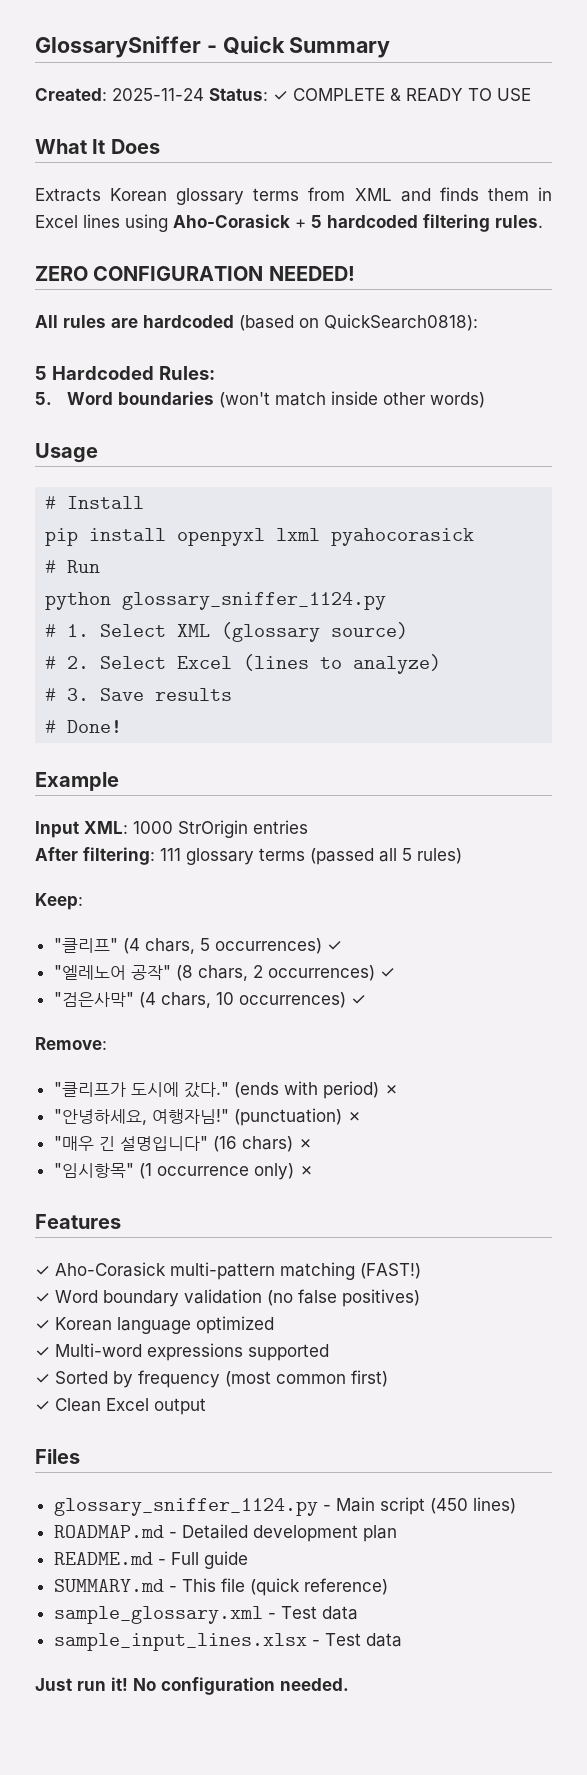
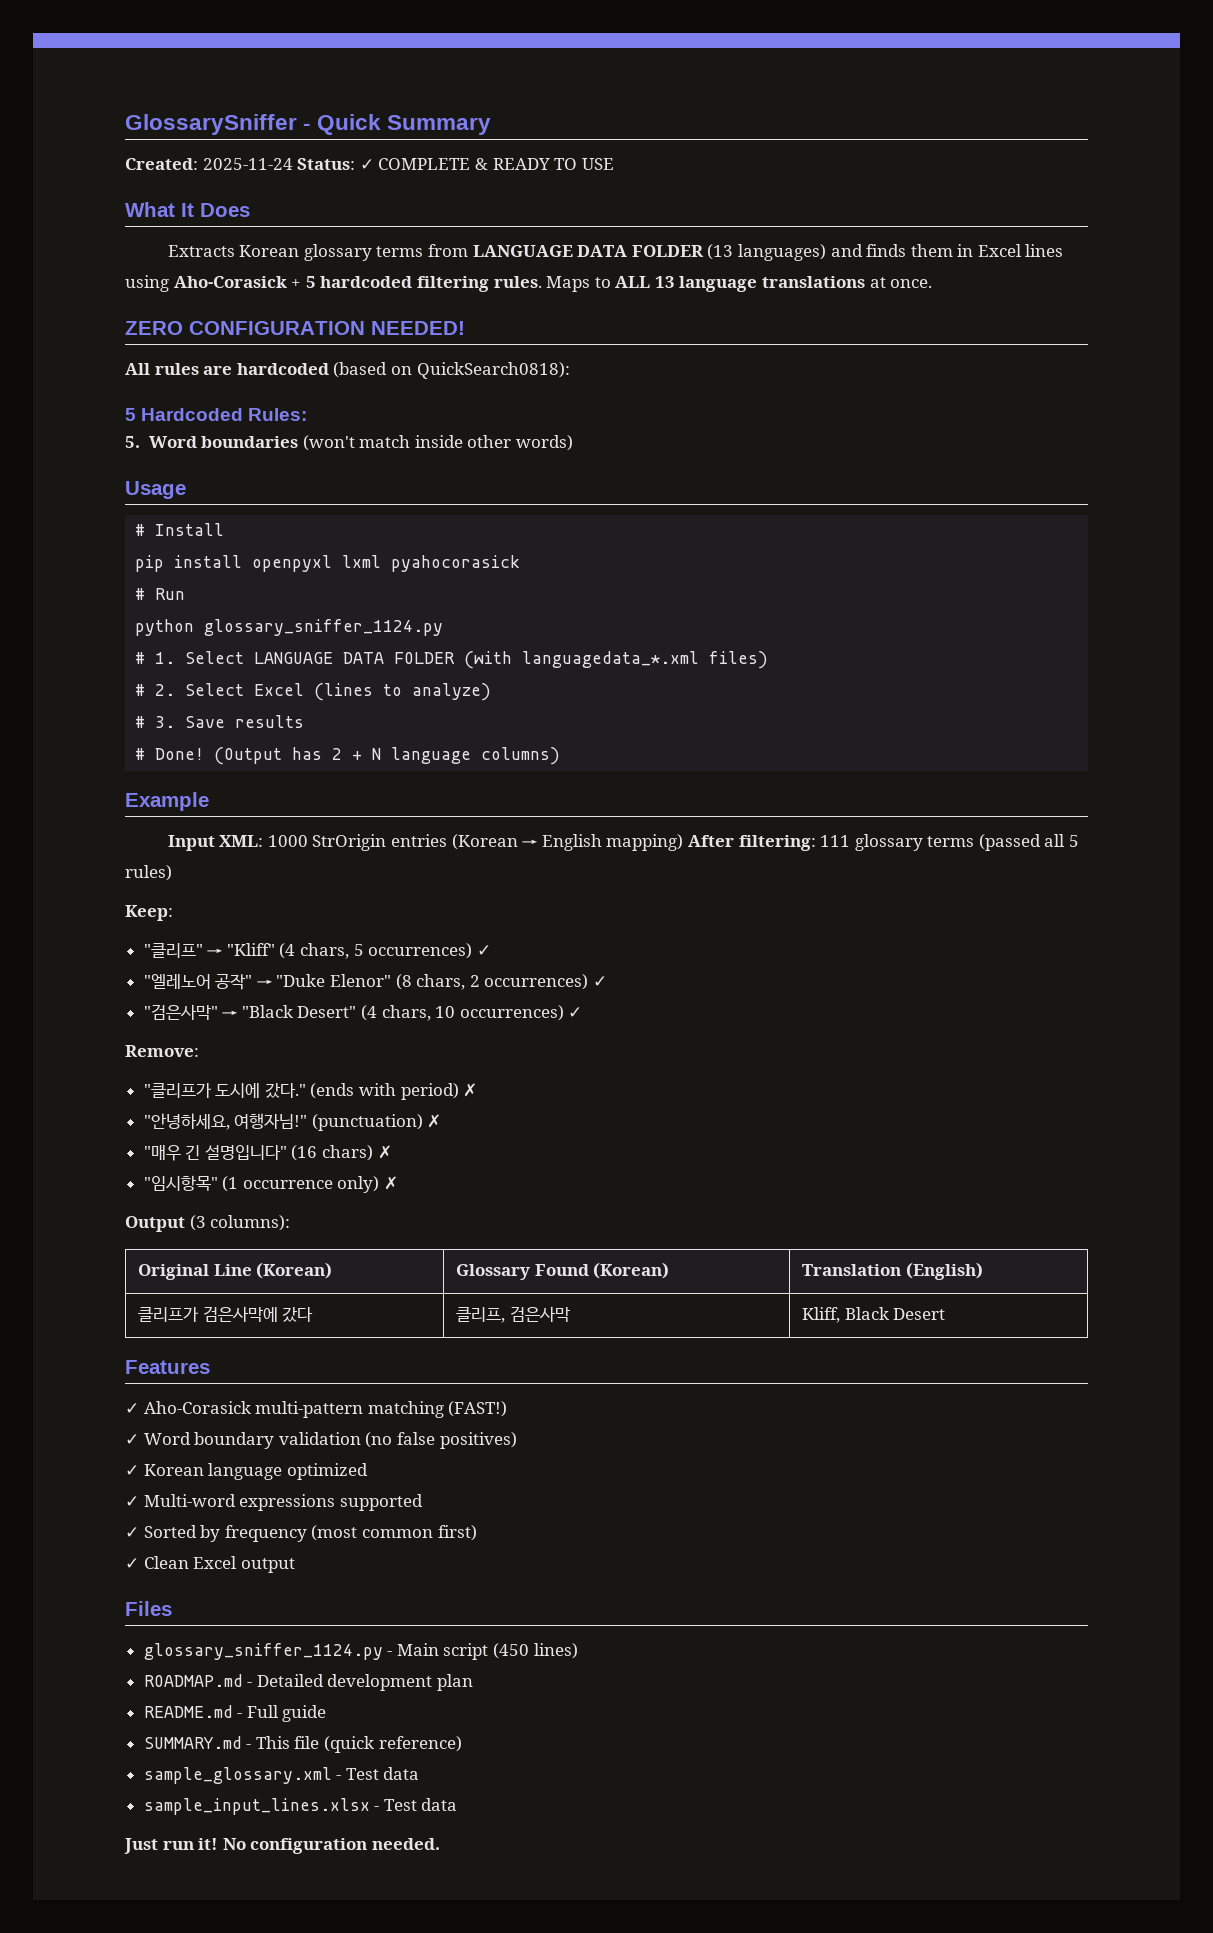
- Extracts Korean glossary terms from XML and finds them in Excel lines using Aho-Corasick + 5 hardcoded filtering rules.
+ Extracts Korean glossary terms from LANGUAGE DATA FOLDER (13 languages) and finds them in Excel lines using Aho-Corasick + 5 hardcoded filtering rules. Maps to ALL 13 language translations at once.
- # 1. Select XML (glossary source)
+ # 1. Select LANGUAGE DATA FOLDER (with languagedata_*.xml files)
+ (Output has 2 + N language columns)
- Input XML: 1000 StrOrigin entries
- After filtering: 111 glossary terms (passed all 5 rules)
+ Input XML: 1000 StrOrigin entries (Korean → English mapping) After filtering: 111 glossary terms (passed all 5 rules)
- "클리프" (4 chars, 5 occurrences) ✓
+ "클리프" → "Kliff" (4 chars, 5 occurrences) ✓
- "엘레노어 공작" (8 chars, 2 occurrences) ✓
+ "엘레노어 공작" → "Duke Elenor" (8 chars, 2 occurrences) ✓
- "검은사막" (4 chars, 10 occurrences) ✓
+ "검은사막" → "Black Desert" (4 chars, 10 occurrences) ✓
+ Output (3 columns):
+ Original Line (Korean) | Glossary Found (Korean) | Translation (English)
+ 클리프가 검은사막에 갔다 | 클리프, 검은사막 | Kliff, Black Desert

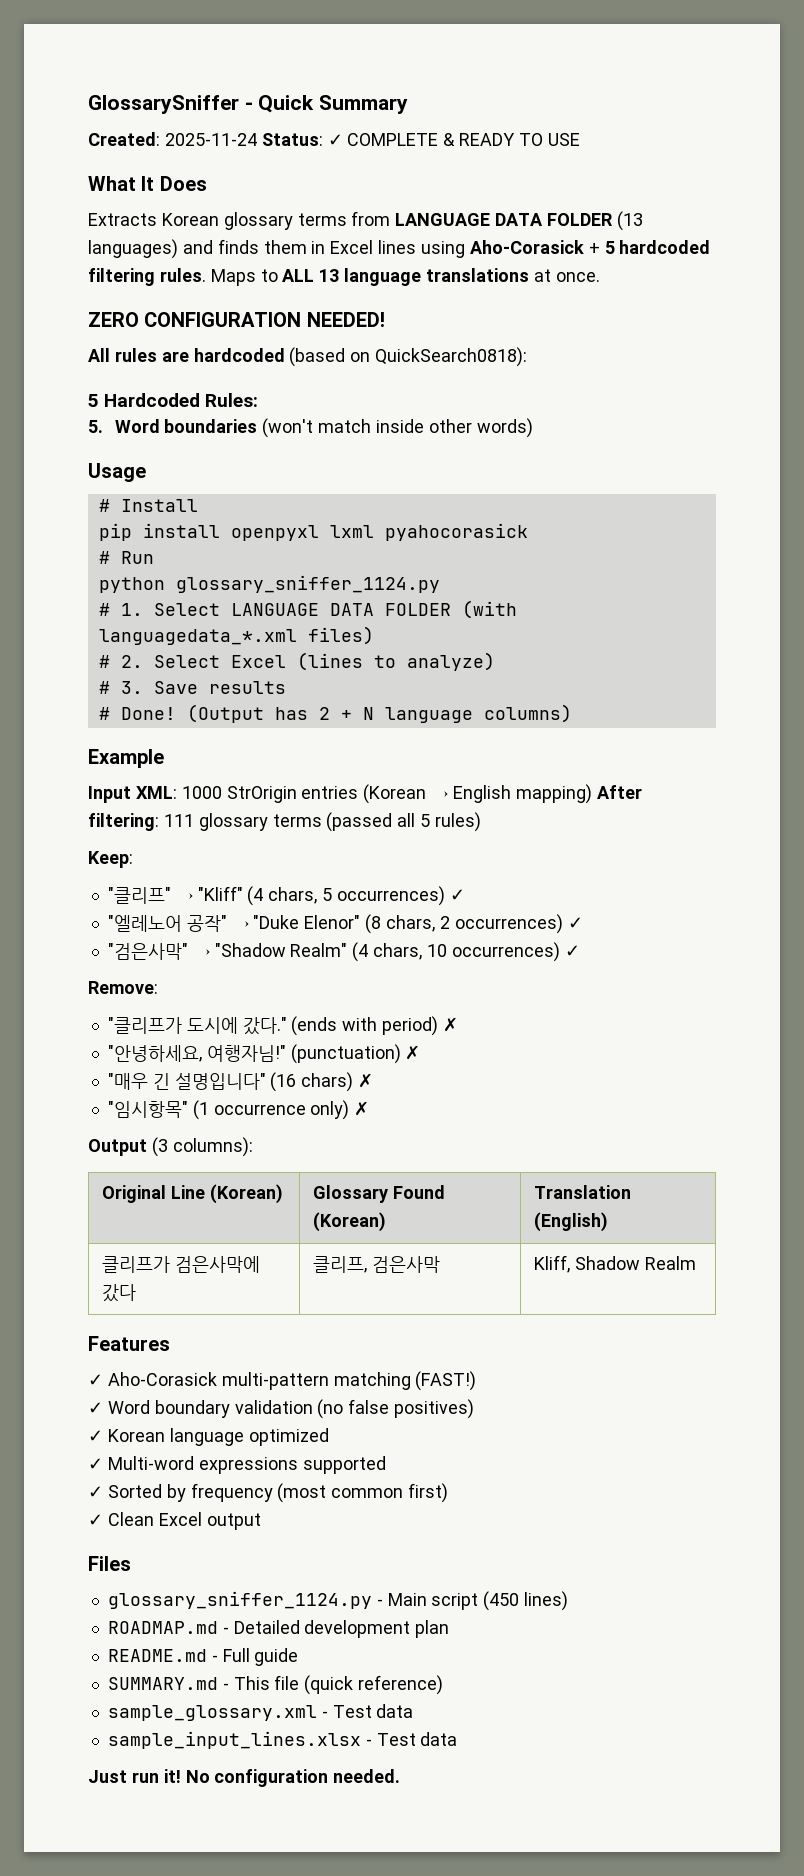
- "검은사막" → "Black Desert" (4 chars, 10 occurrences) ✓
+ "검은사막" → "Shadow Realm" (4 chars, 10 occurrences) ✓
- 클리프가 검은사막에 갔다 | 클리프, 검은사막 | Kliff, Black Desert
+ 클리프가 검은사막에 갔다 | 클리프, 검은사막 | Kliff, Shadow Realm

